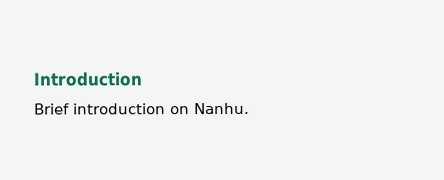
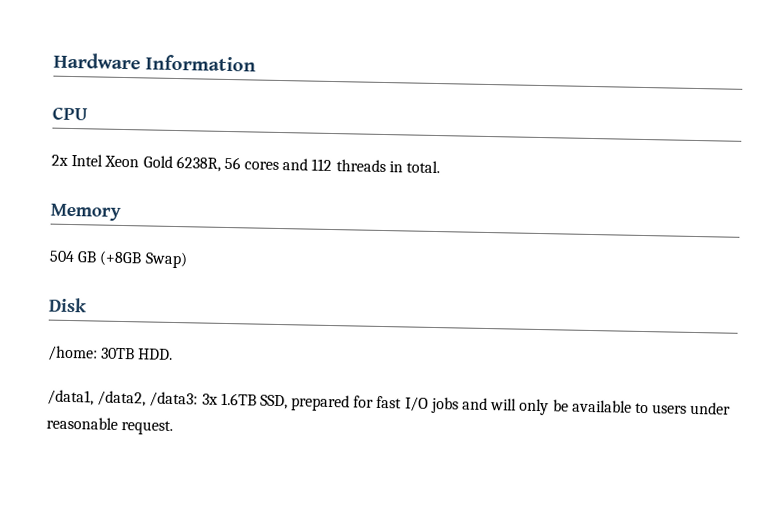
- Introduction
- Brief introduction on Nanhu.
+ Hardware Information
+ CPU
+ 2x Intel Xeon Gold 6238R, 56 cores and 112 threads in total.
+ Memory
+ 504 GB (+8GB Swap)
+ Disk
+ /home: 30TB HDD.
+ /data1, /data2, /data3: 3x 1.6TB SSD, prepared for fast I/O jobs and will only be available to users under reasonable request.

